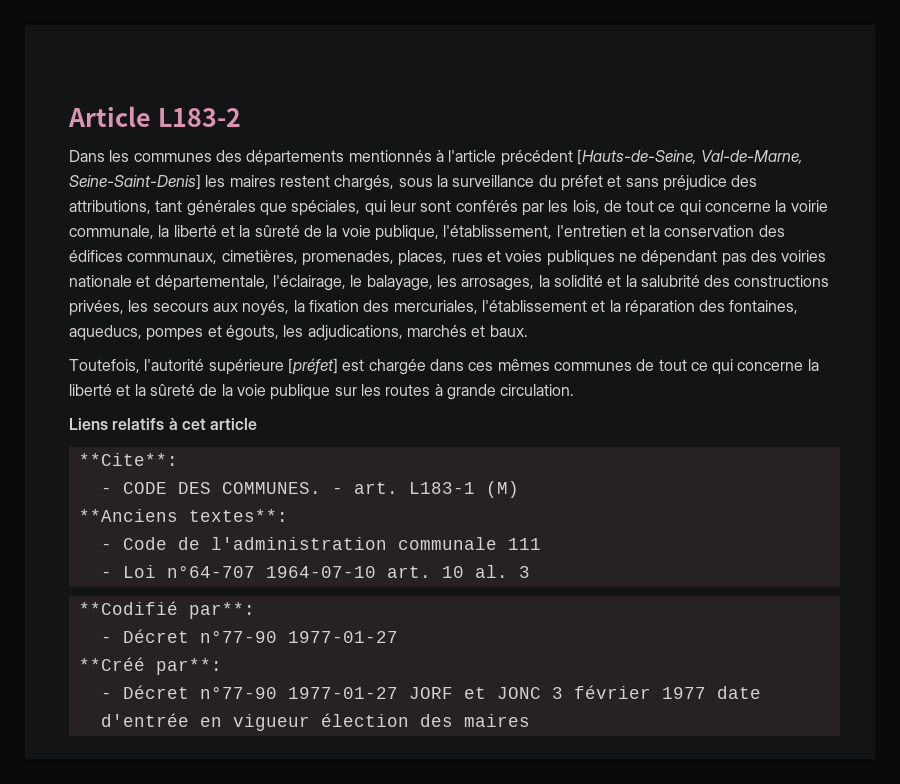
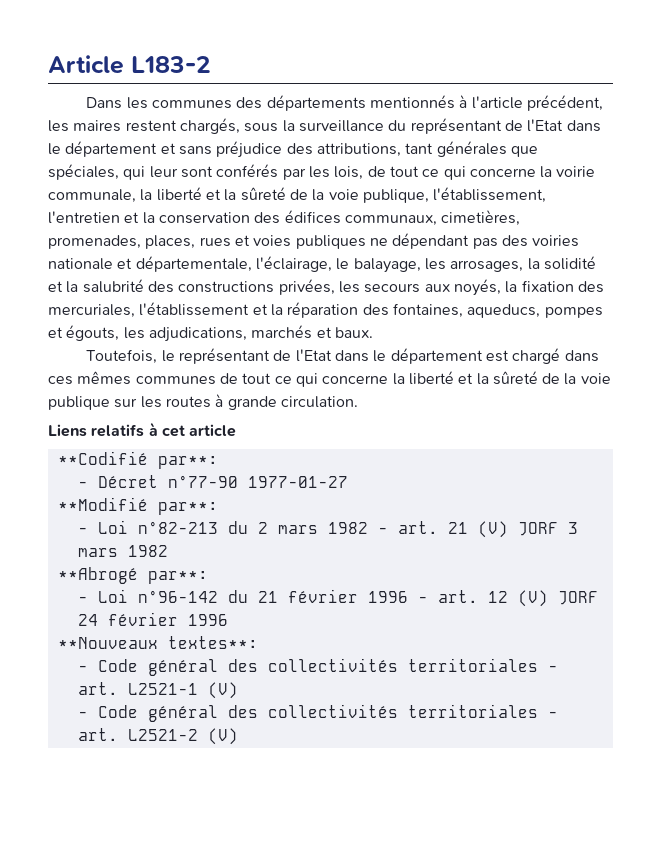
- Dans les communes des départements mentionnés à l'article précédent [Hauts-de-Seine, Val-de-Marne, Seine-Saint-Denis] les maires restent chargés, sous la surveillance du préfet et sans préjudice des attributions, tant générales que spéciales, qui leur sont conférés par les lois, de tout ce qui concerne la voirie communale, la liberté et la sûreté de la voie publique, l'établissement, l'entretien et la conservation des édifices communaux, cimetières, promenades, places, rues et voies publiques ne dépendant pas des voiries nationale et départementale, l'éclairage, le balayage, les arrosages, la solidité et la salubrité des constructions privées, les secours aux noyés, la fixation des mercuriales, l'établissement et la réparation des fontaines, aqueducs, pompes et égouts, les adjudications, marchés et baux.
+ Dans les communes des départements mentionnés à l'article précédent, les maires restent chargés, sous la surveillance du représentant de l'Etat dans le département et sans préjudice des attributions, tant générales que spéciales, qui leur sont conférés par les lois, de tout ce qui concerne la voirie communale, la liberté et la sûreté de la voie publique, l'établissement, l'entretien et la conservation des édifices communaux, cimetières, promenades, places, rues et voies publiques ne dépendant pas des voiries nationale et départementale, l'éclairage, le balayage, les arrosages, la solidité et la salubrité des constructions privées, les secours aux noyés, la fixation des mercuriales, l'établissement et la réparation des fontaines, aqueducs, pompes et égouts, les adjudications, marchés et baux.
- Toutefois, l'autorité supérieure [préfet] est chargée dans ces mêmes communes de tout ce qui concerne la liberté et la sûreté de la voie publique sur les routes à grande circulation.
+ Toutefois, le représentant de l'Etat dans le département est chargé dans ces mêmes communes de tout ce qui concerne la liberté et la sûreté de la voie publique sur les routes à grande circulation.
- **Cite**:
- - CODE DES COMMUNES. - art. L183-1 (M)
- **Anciens textes**:
- - Code de l'administration communale 111
- - Loi n°64-707 1964-07-10 art. 10 al. 3
- **Créé par**:
- - Décret n°77-90 1977-01-27 JORF et JONC 3 février 1977 date d'entrée en vigueur élection des maires
+ **Modifié par**:
+ - Loi n°82-213 du 2 mars 1982 - art. 21 (V) JORF 3 mars 1982
+ **Abrogé par**:
+ - Loi n°96-142 du 21 février 1996 - art. 12 (V) JORF 24 février 1996
+ **Nouveaux textes**:
+ - Code général des collectivités territoriales - art. L2521-1 (V)
+ - Code général des collectivités territoriales - art. L2521-2 (V)

